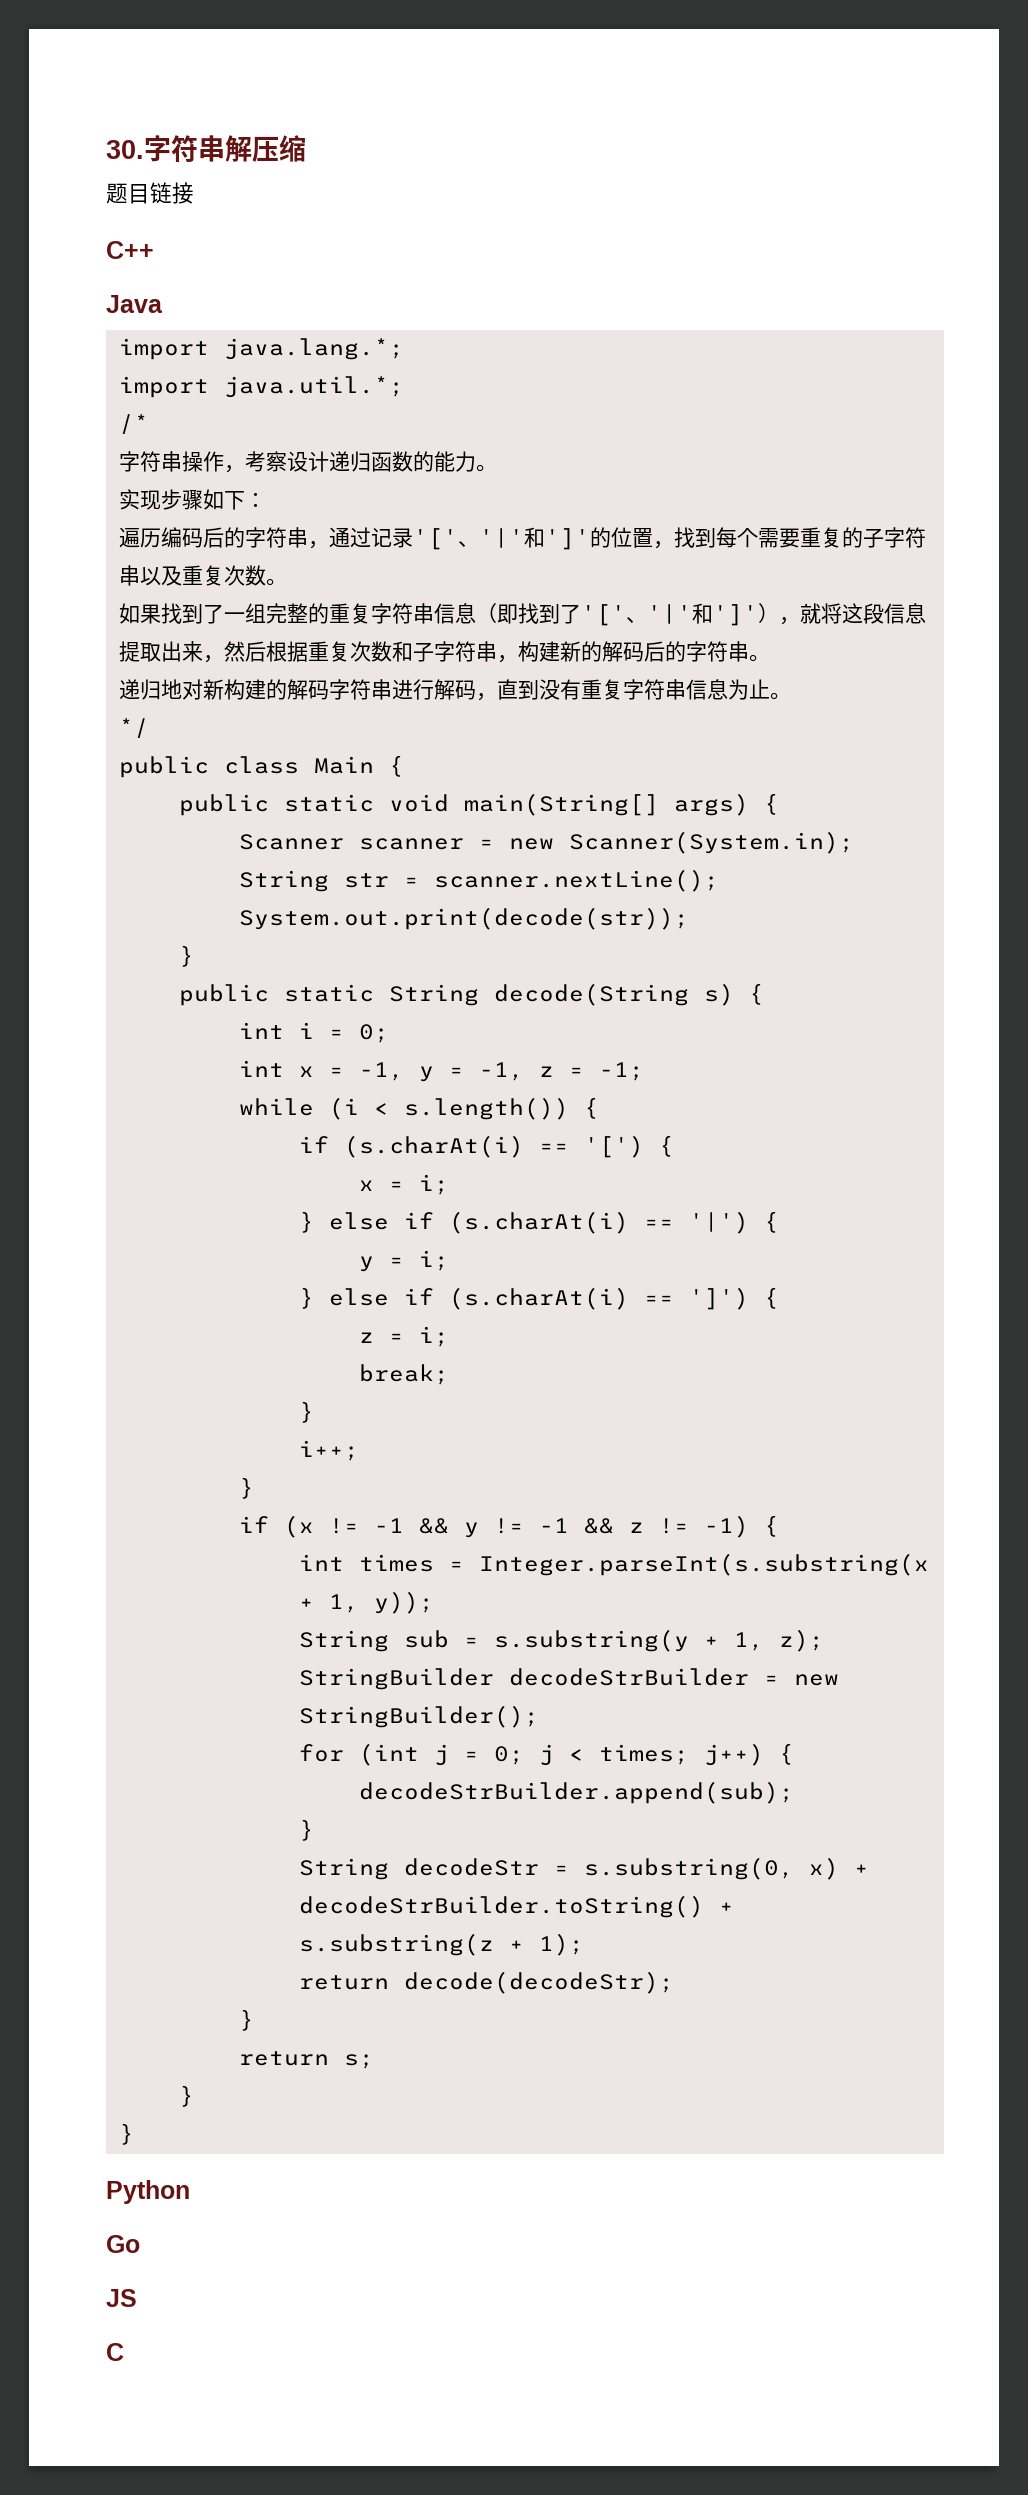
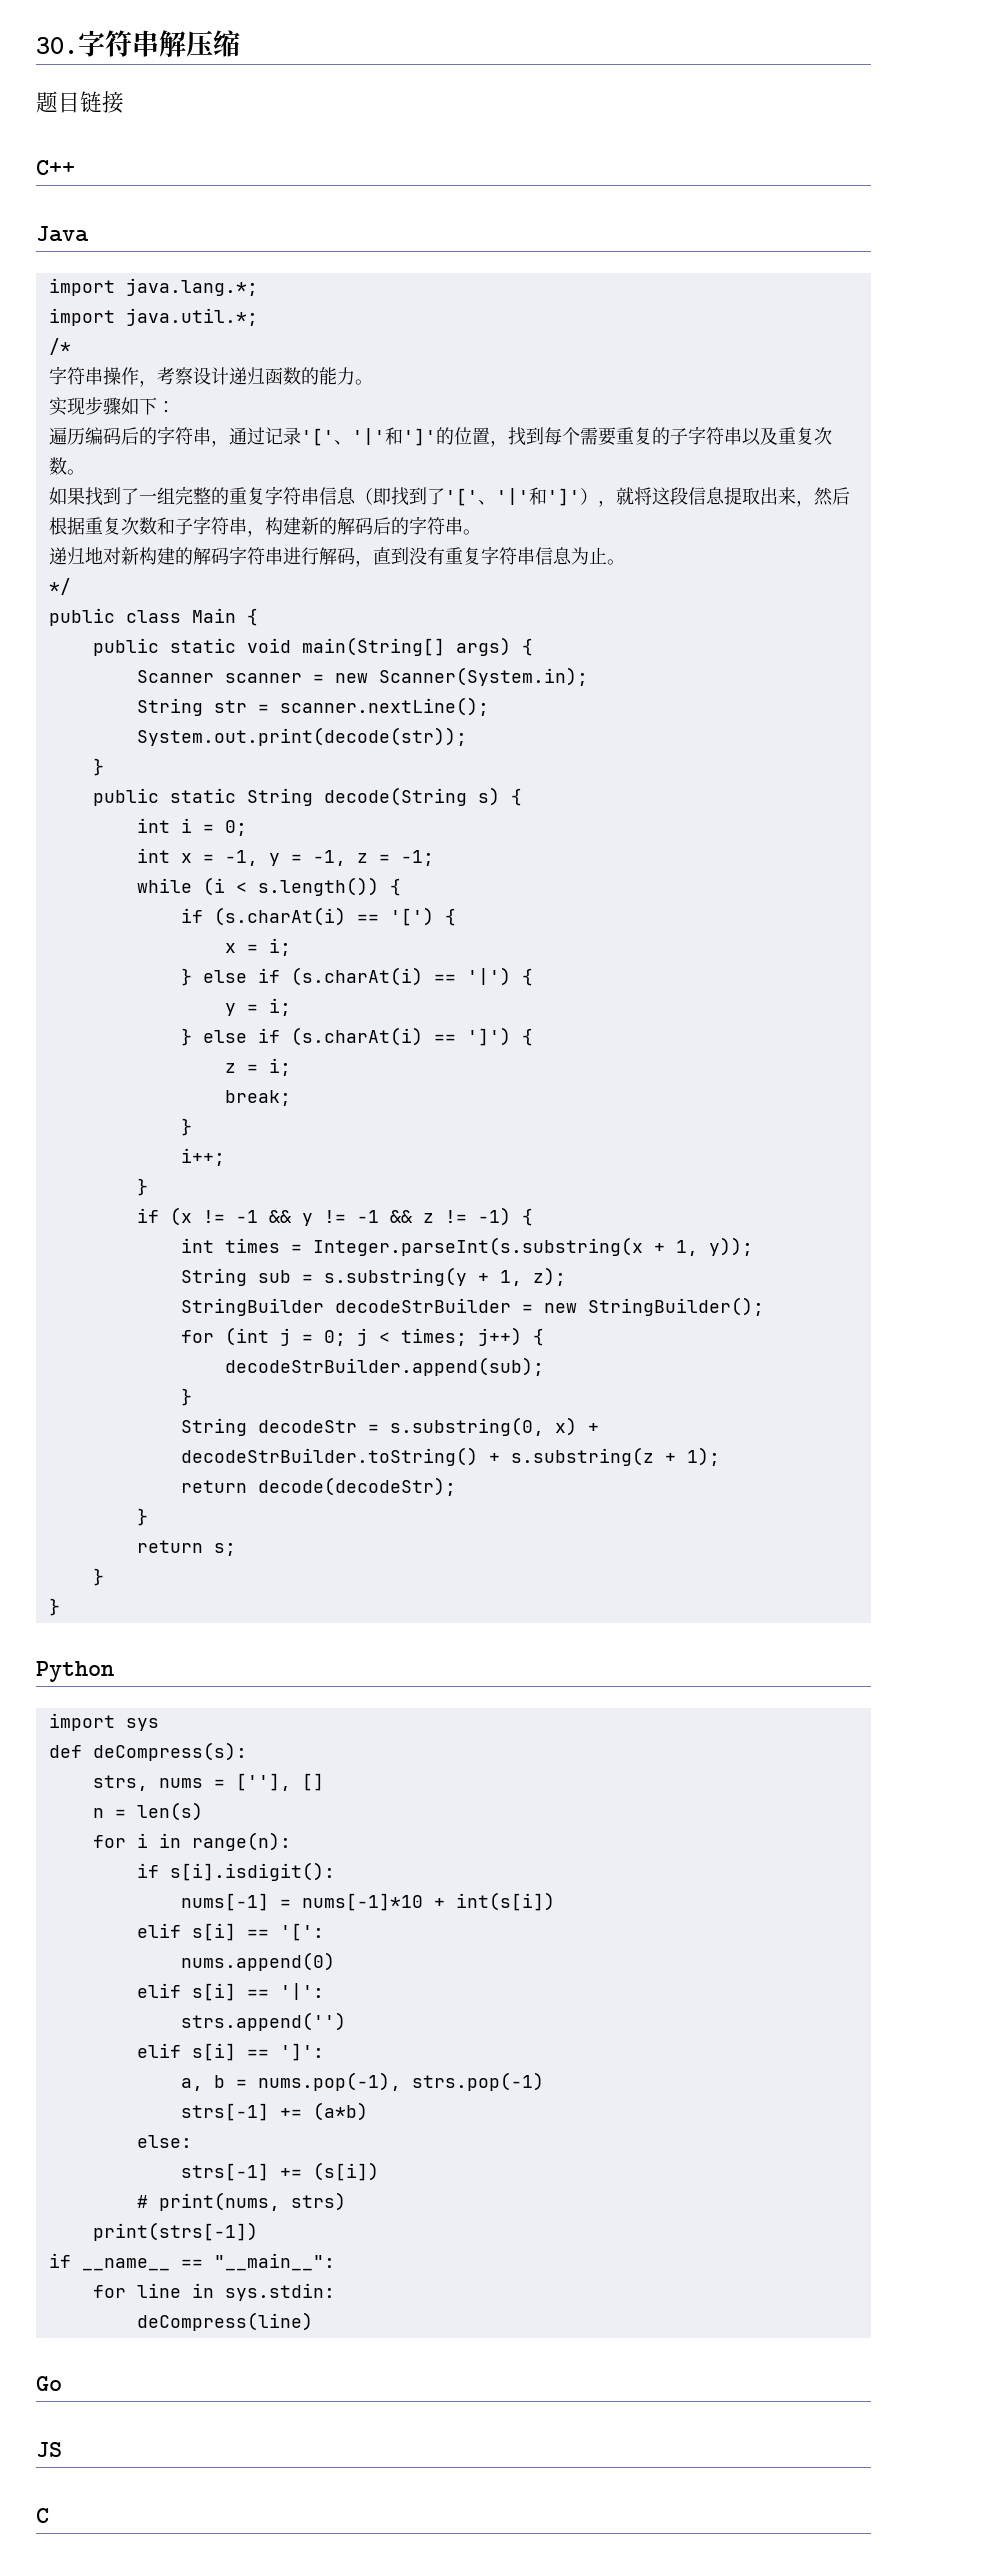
+ import sys
+ def deCompress(s):
+ strs, nums = [''], []
+ n = len(s)
+ for i in range(n):
+ if s[i].isdigit():
+ nums[-1] = nums[-1]*10 + int(s[i])
+ elif s[i] == '[':
+ nums.append(0)
+ elif s[i] == '|':
+ strs.append('')
+ elif s[i] == ']':
+ a, b = nums.pop(-1), strs.pop(-1)
+ strs[-1] += (a*b)
+ else:
+ strs[-1] += (s[i])
+ # print(nums, strs)
+ print(strs[-1])
+ if __name__ == "__main__":
+ for line in sys.stdin:
+ deCompress(line)

